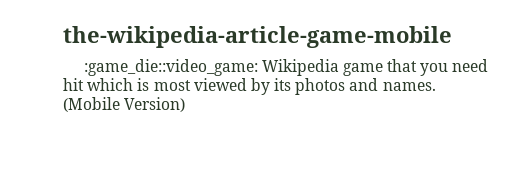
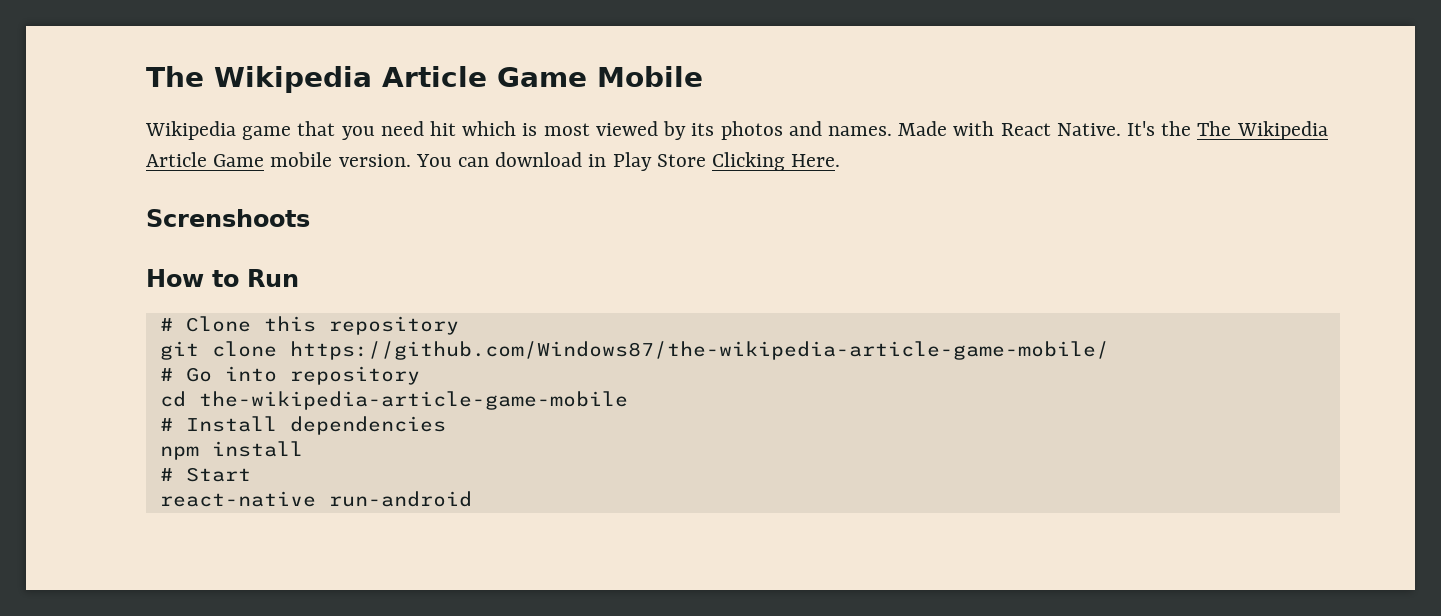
- the-wikipedia-article-game-mobile
- :game_die::video_game: Wikipedia game that you need hit which is most viewed by its photos and names.
+ The Wikipedia Article Game Mobile
+ Wikipedia game that you need hit which is most viewed by its photos and names.
- (Mobile Version)
+ Made with React Native. It's the The Wikipedia Article Game mobile version. You can download in Play Store Clicking Here.
+ Screnshoots
+ How to Run
+ # Clone this repository
+ git clone https://github.com/Windows87/the-wikipedia-article-game-mobile/
+ # Go into repository
+ cd the-wikipedia-article-game-mobile
+ # Install dependencies
+ npm install
+ # Start
+ react-native run-android

